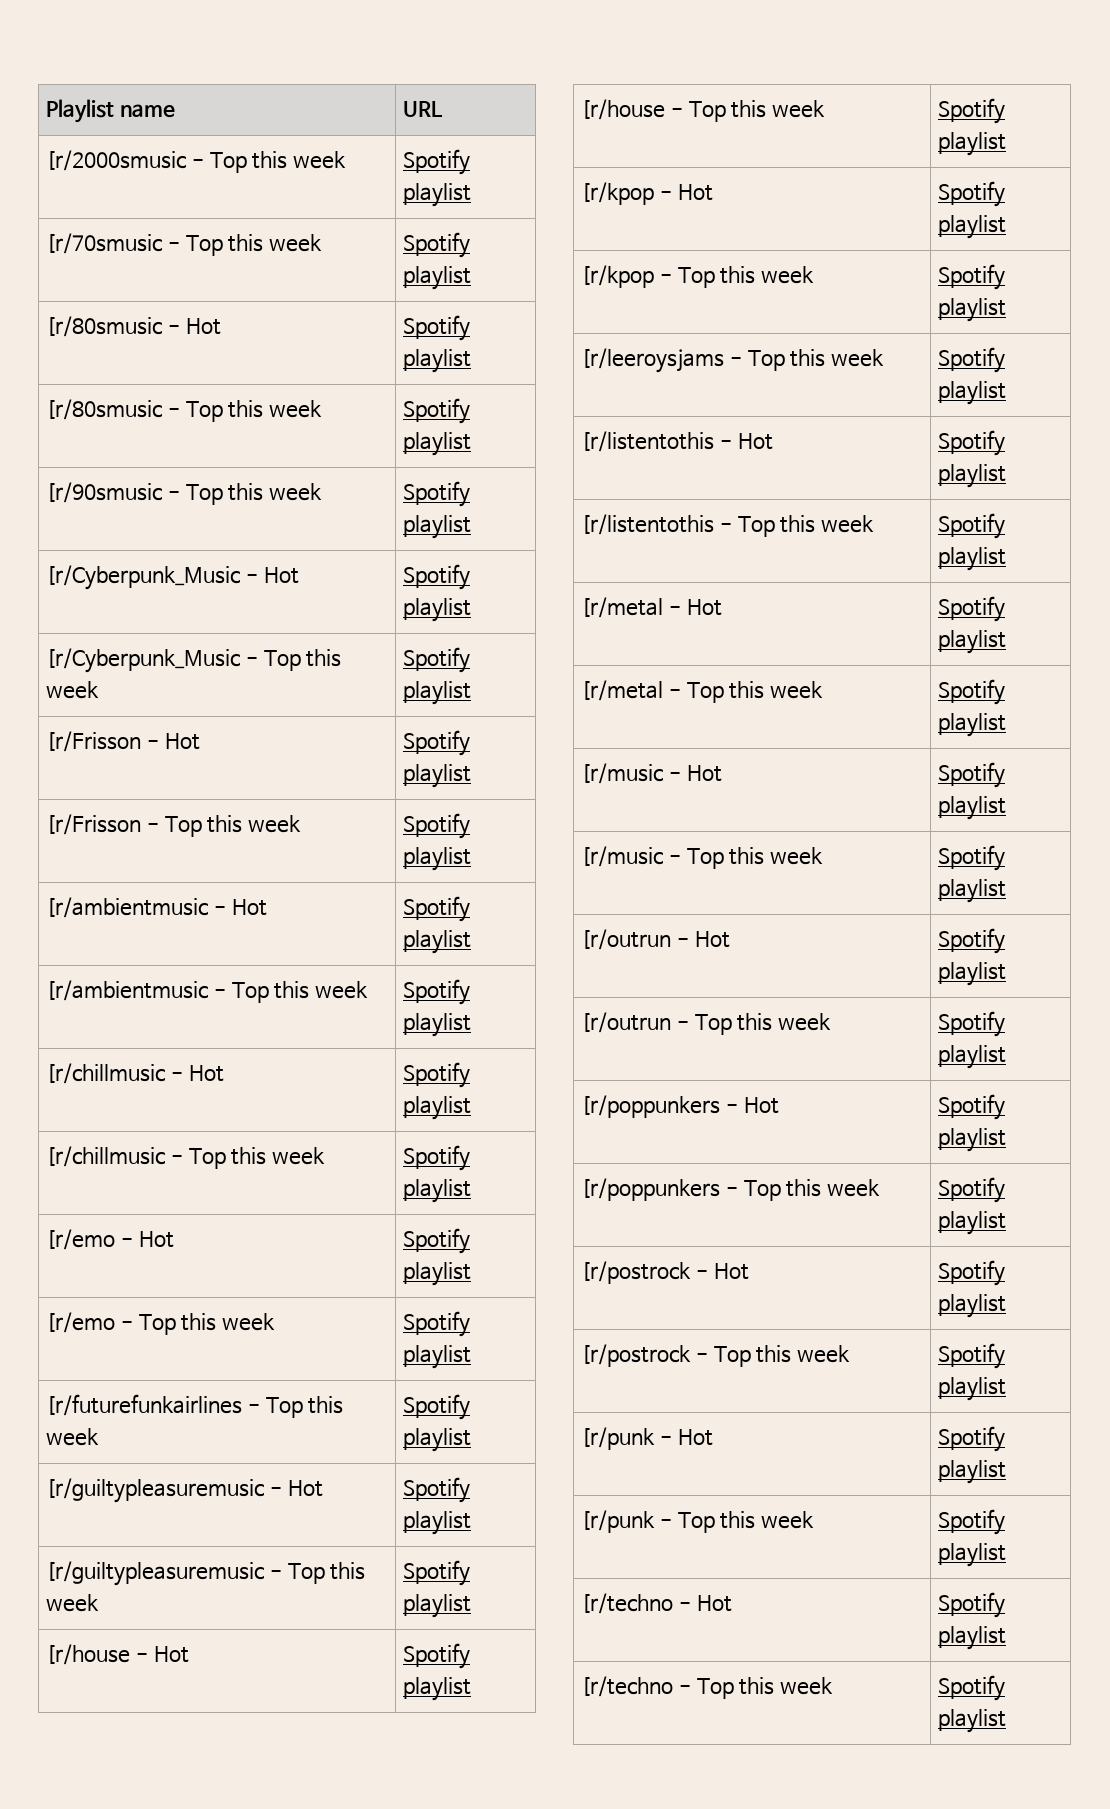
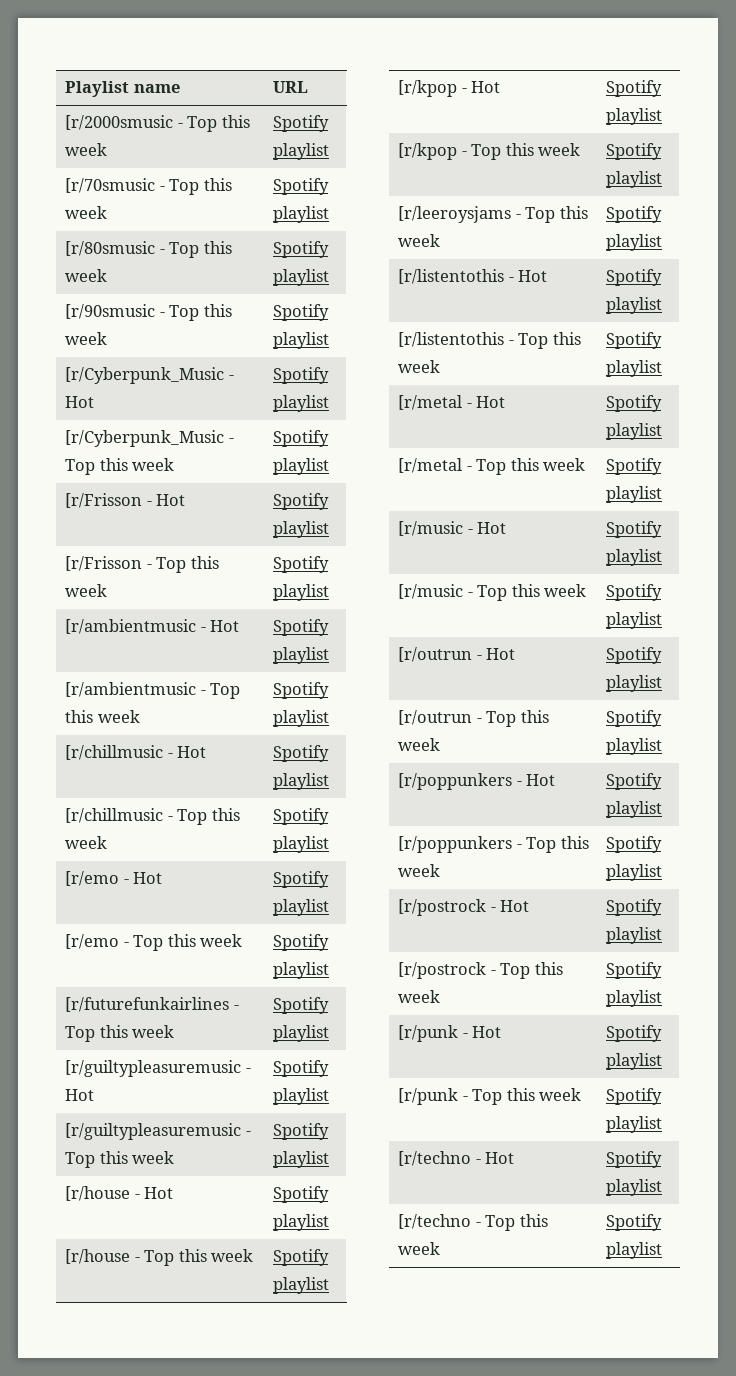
- [r/80smusic - Hot | Spotify playlist

